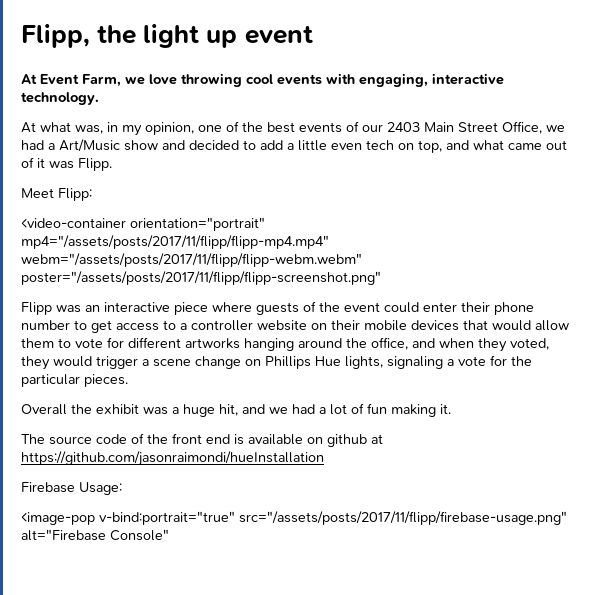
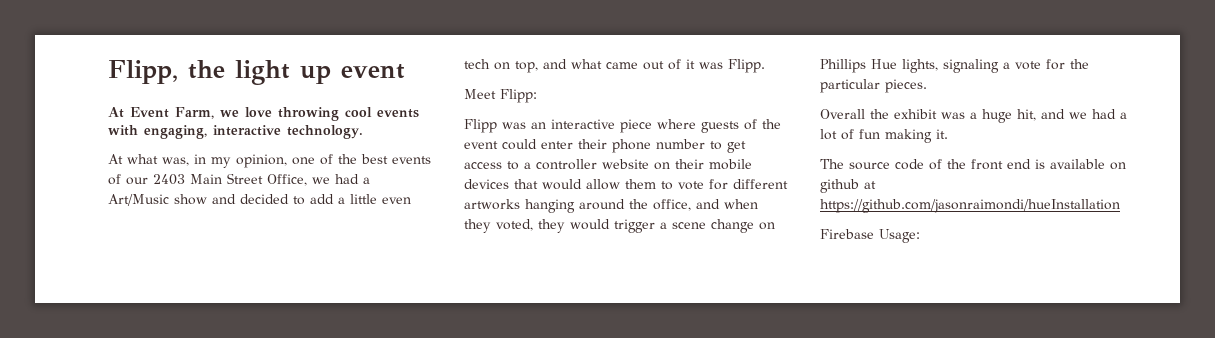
- <video-container orientation="portrait" mp4="/assets/posts/2017/11/flipp/flipp-mp4.mp4" webm="/assets/posts/2017/11/flipp/flipp-webm.webm" poster="/assets/posts/2017/11/flipp/flipp-screenshot.png"
- <image-pop v-bind:portrait="true" src="/assets/posts/2017/11/flipp/firebase-usage.png" alt="Firebase Console"

